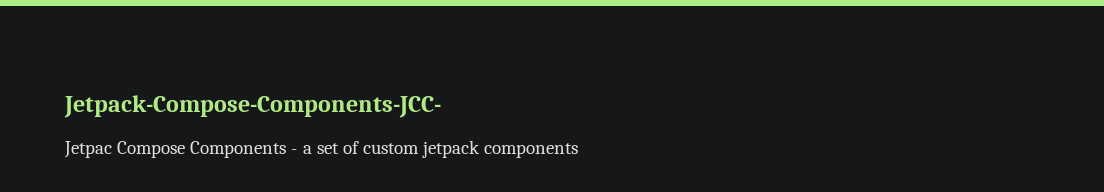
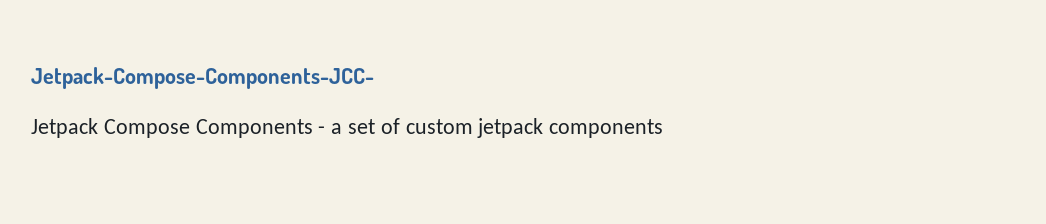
- Jetpac Compose Components - a set of custom jetpack components
+ Jetpack Compose Components - a set of custom jetpack components

